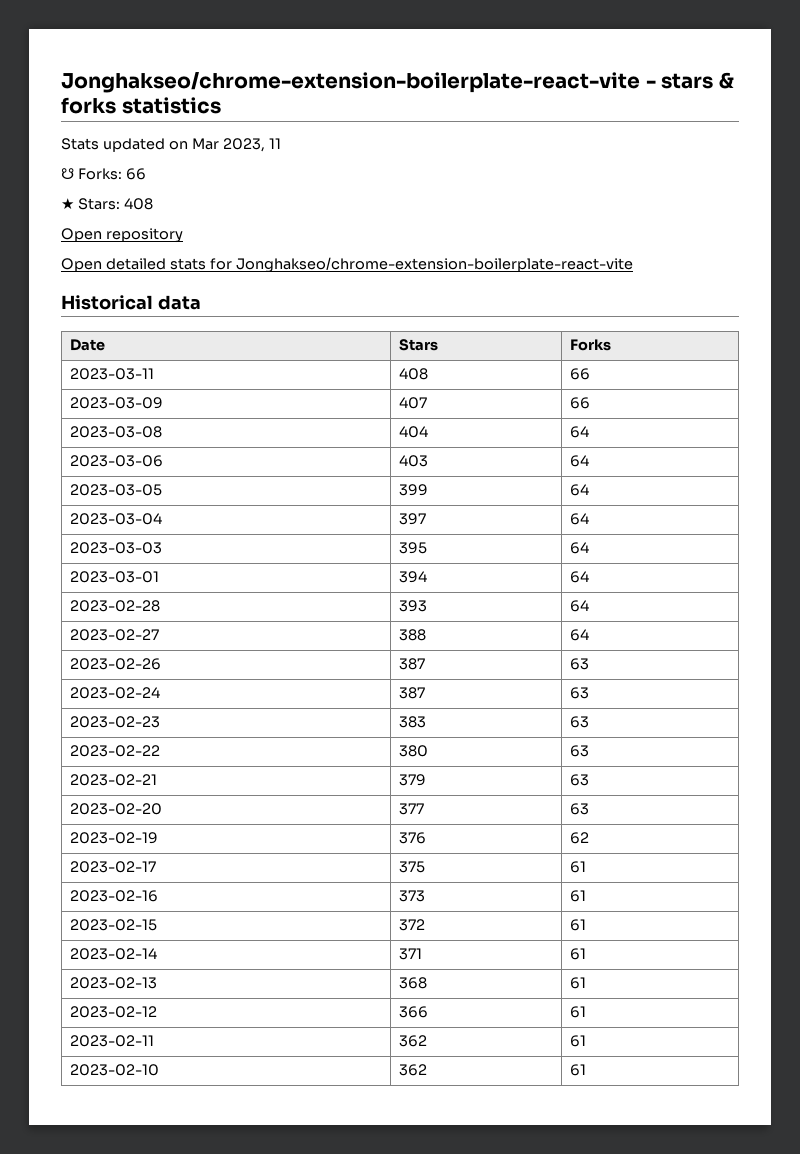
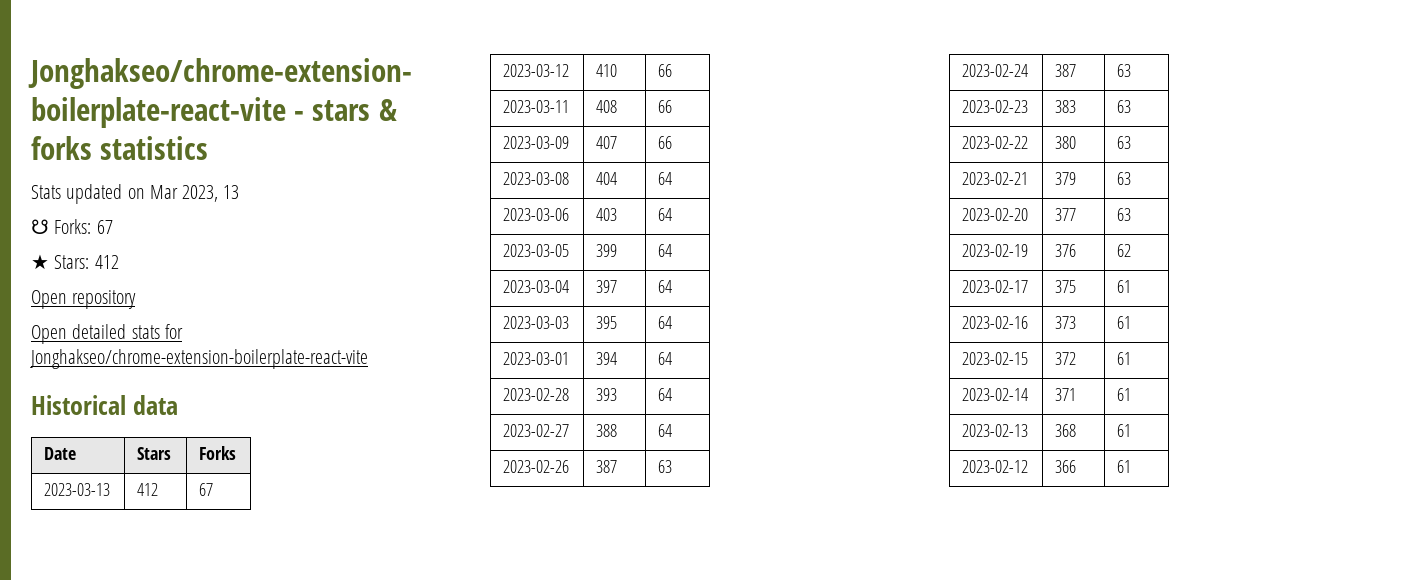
- Stats updated on Mar 2023, 11
+ Stats updated on Mar 2023, 13
- ☋ Forks: 66
+ ☋ Forks: 67
- ★ Stars: 408
+ ★ Stars: 412
+ 2023-03-13 | 412 | 67
+ 2023-03-12 | 410 | 66
- 2023-02-11 | 362 | 61
- 2023-02-10 | 362 | 61

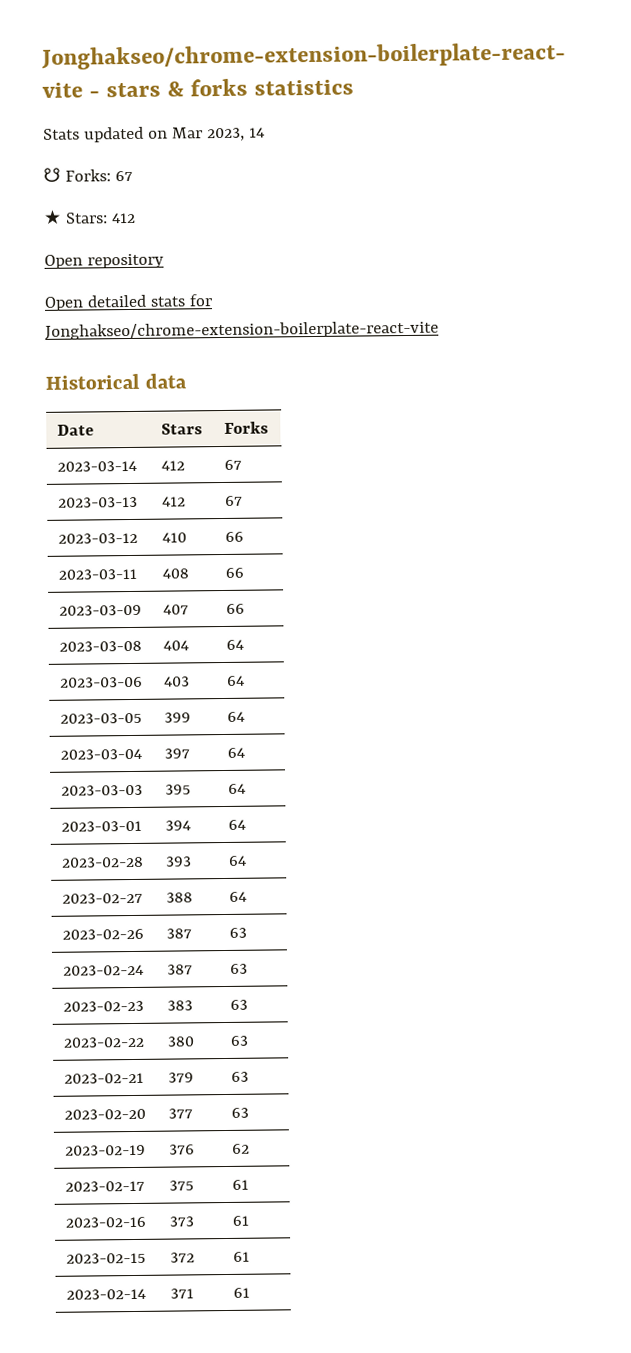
- Stats updated on Mar 2023, 13
+ Stats updated on Mar 2023, 14
+ 2023-03-14 | 412 | 67
- 2023-02-13 | 368 | 61
- 2023-02-12 | 366 | 61

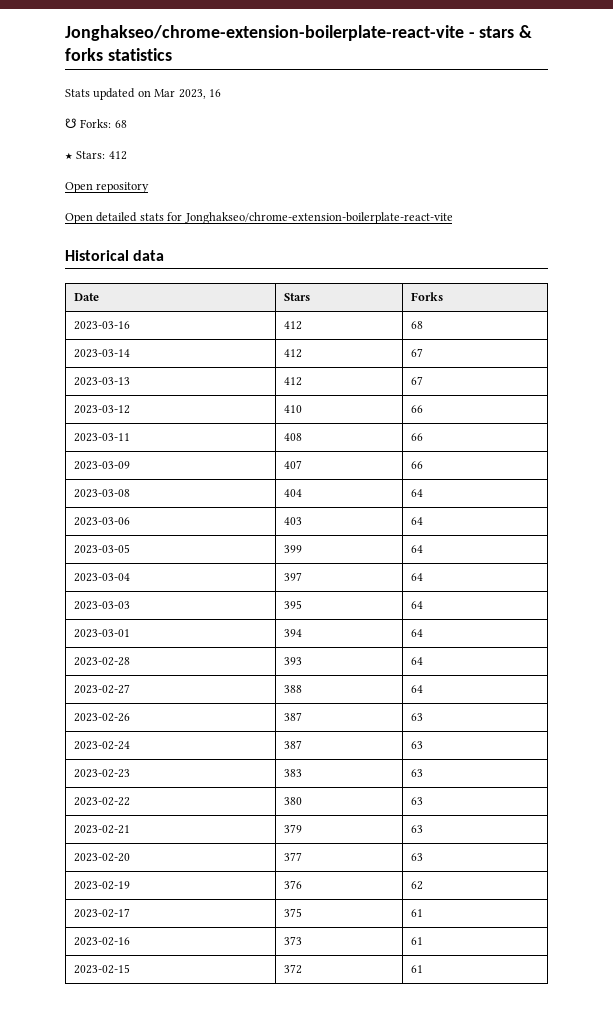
- Stats updated on Mar 2023, 14
+ Stats updated on Mar 2023, 16
- ☋ Forks: 67
+ ☋ Forks: 68
+ 2023-03-16 | 412 | 68
- 2023-02-14 | 371 | 61

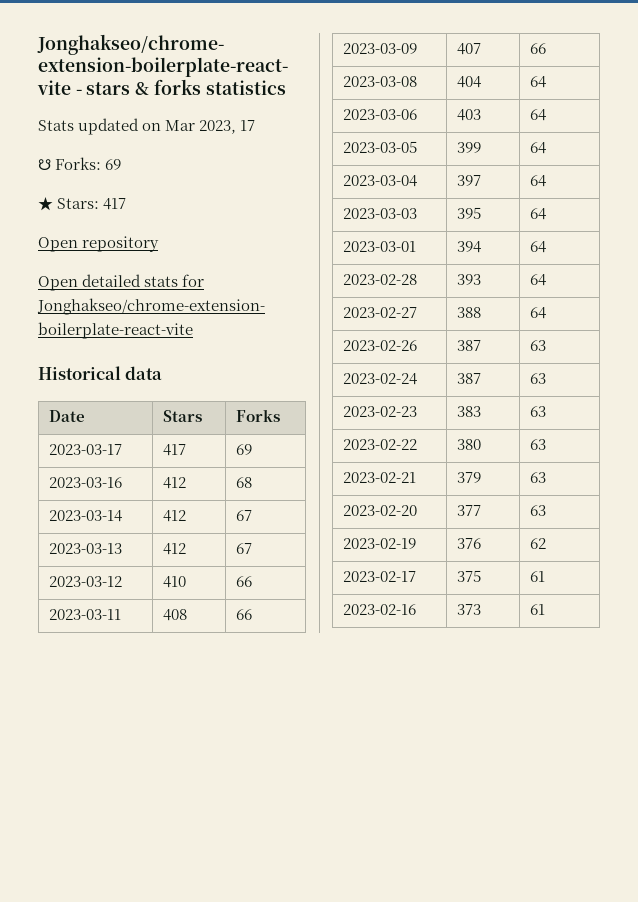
- Stats updated on Mar 2023, 16
+ Stats updated on Mar 2023, 17
- ☋ Forks: 68
+ ☋ Forks: 69
- ★ Stars: 412
+ ★ Stars: 417
+ 2023-03-17 | 417 | 69
- 2023-02-15 | 372 | 61

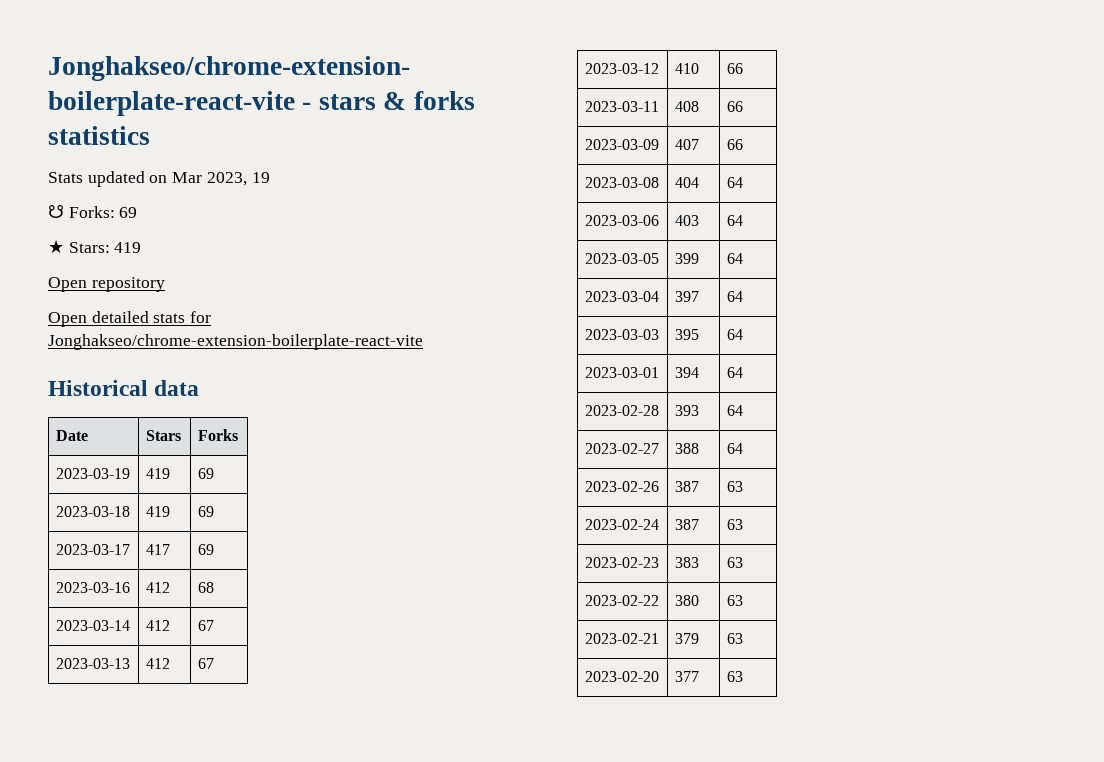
- Stats updated on Mar 2023, 17
+ Stats updated on Mar 2023, 19
- ★ Stars: 417
+ ★ Stars: 419
+ 2023-03-19 | 419 | 69
+ 2023-03-18 | 419 | 69
- 2023-02-19 | 376 | 62
- 2023-02-17 | 375 | 61
- 2023-02-16 | 373 | 61

